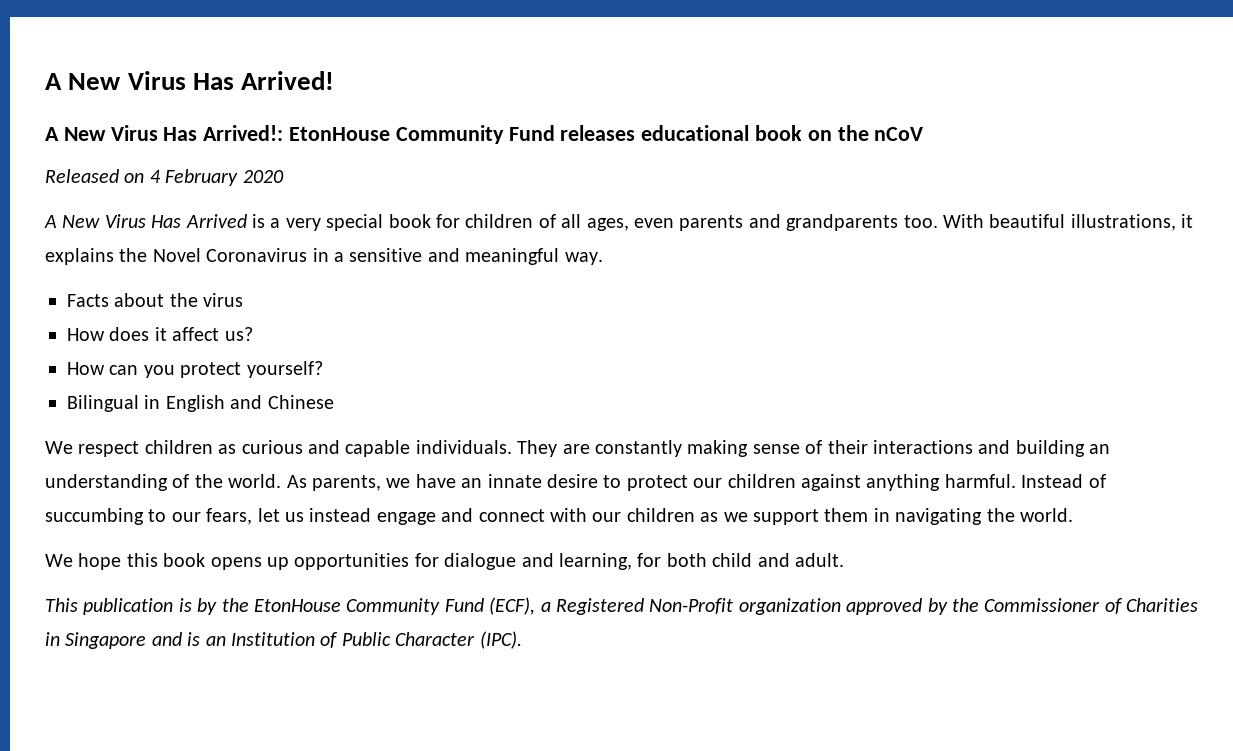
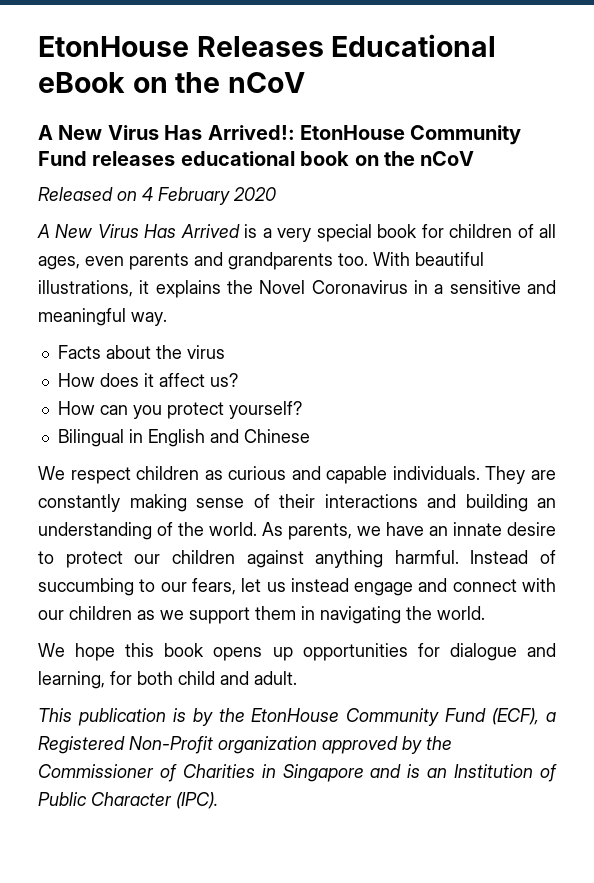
- A New Virus Has Arrived!
+ EtonHouse Releases Educational eBook on the nCoV

